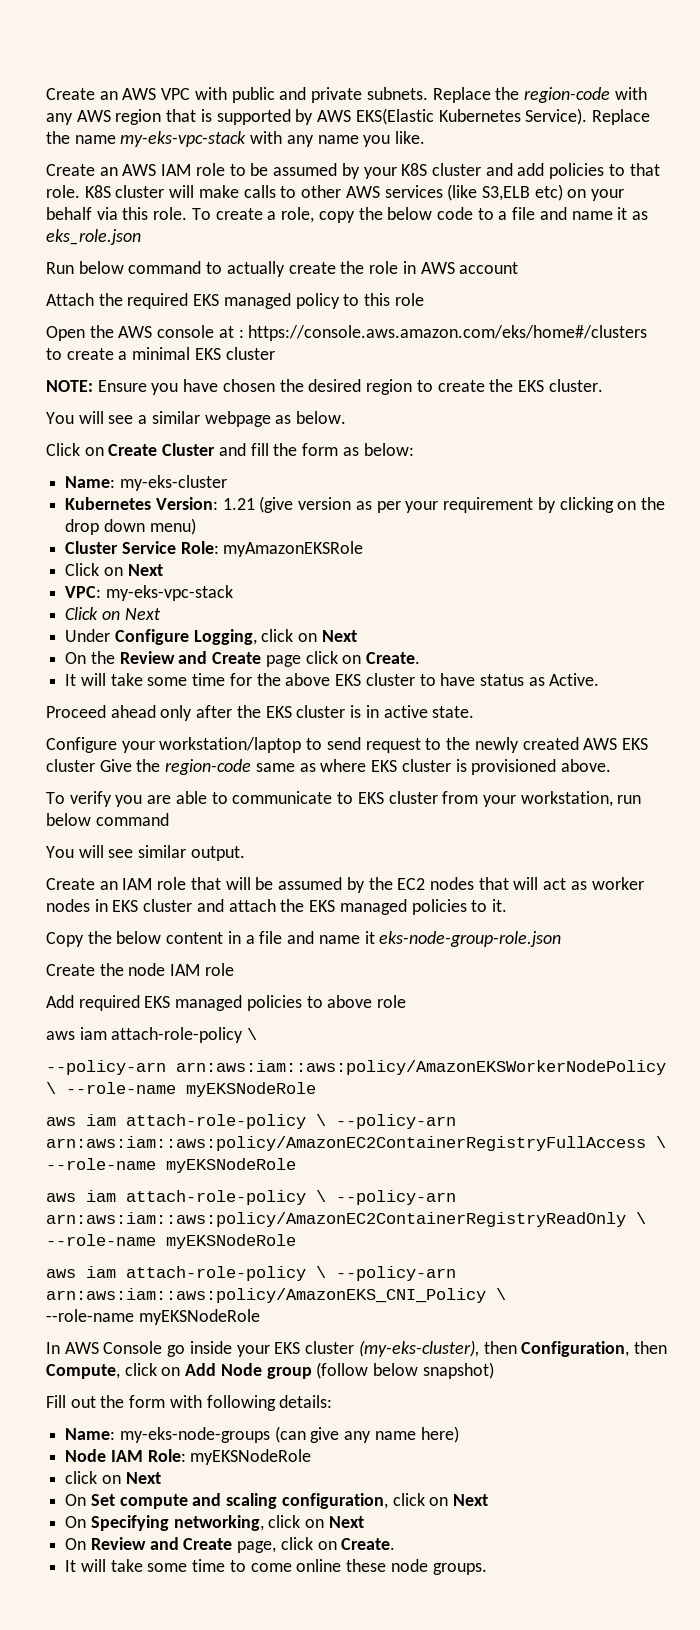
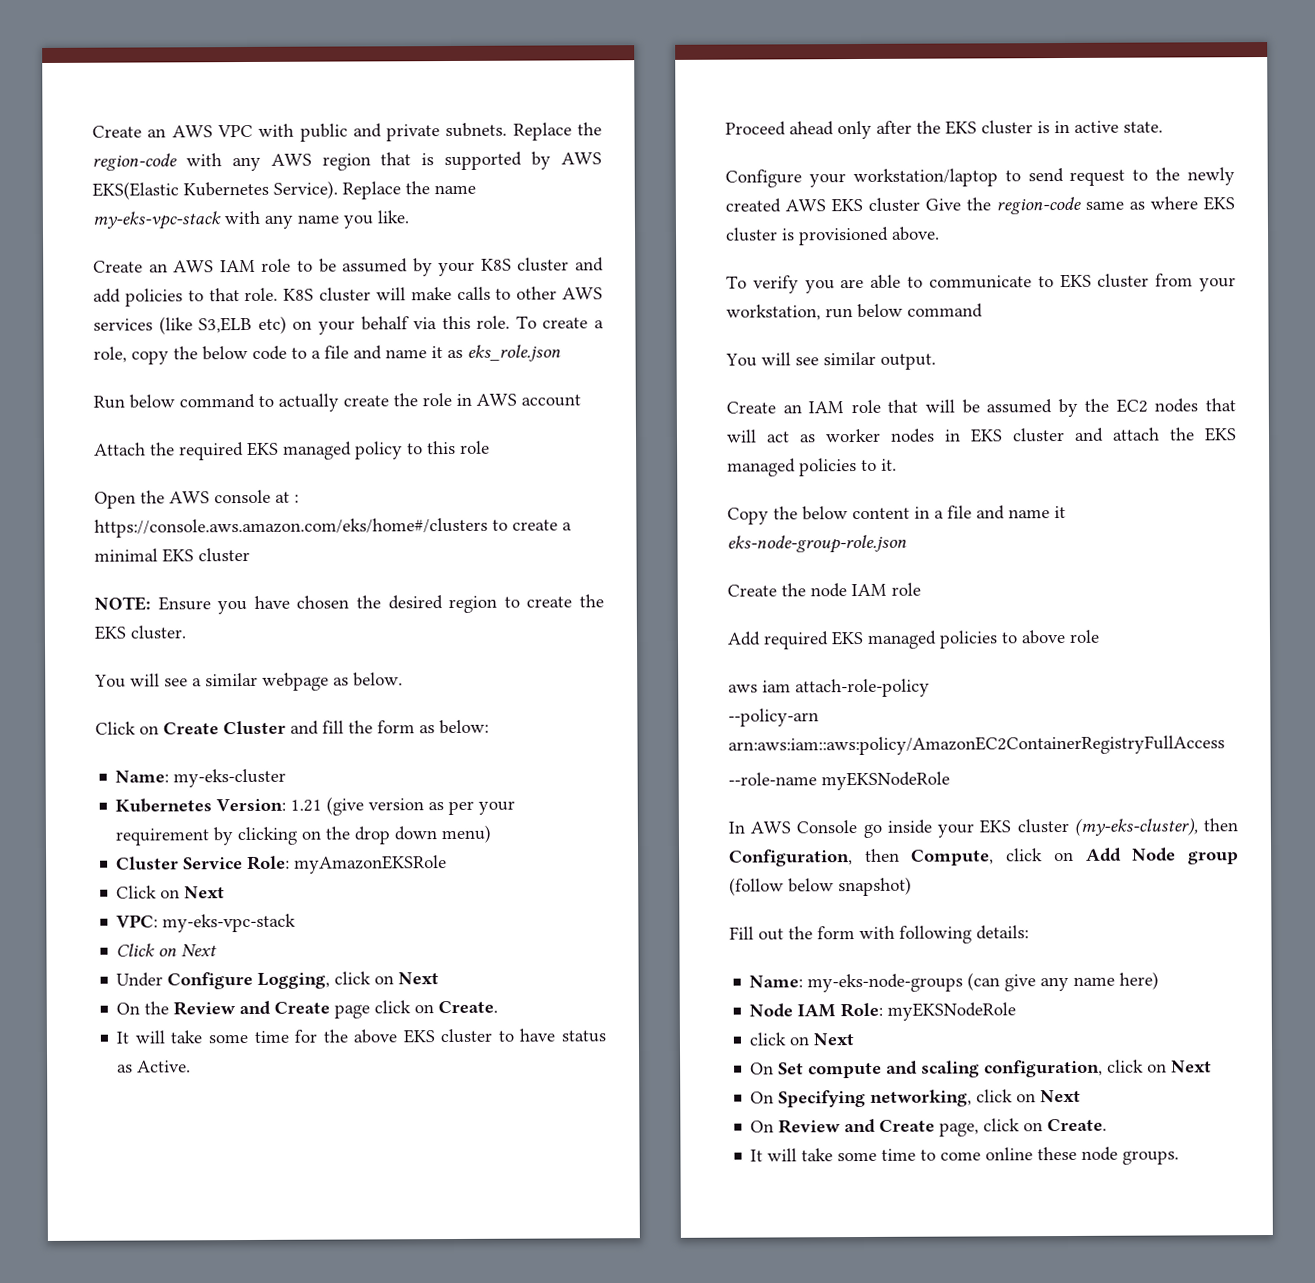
  Add required EKS managed policies to above role
- aws iam attach-role-policy \
- --policy-arn arn:aws:iam::aws:policy/AmazonEKSWorkerNodePolicy \ --role-name myEKSNodeRole
- aws iam attach-role-policy \ --policy-arn arn:aws:iam::aws:policy/AmazonEC2ContainerRegistryFullAccess \ --role-name myEKSNodeRole
- aws iam attach-role-policy \ --policy-arn arn:aws:iam::aws:policy/AmazonEC2ContainerRegistryReadOnly \ --role-name myEKSNodeRole
- aws iam attach-role-policy \ --policy-arn arn:aws:iam::aws:policy/AmazonEKS_CNI_Policy \
+ aws iam attach-role-policy
+ --policy-arn arn:aws:iam::aws:policy/AmazonEC2ContainerRegistryFullAccess

